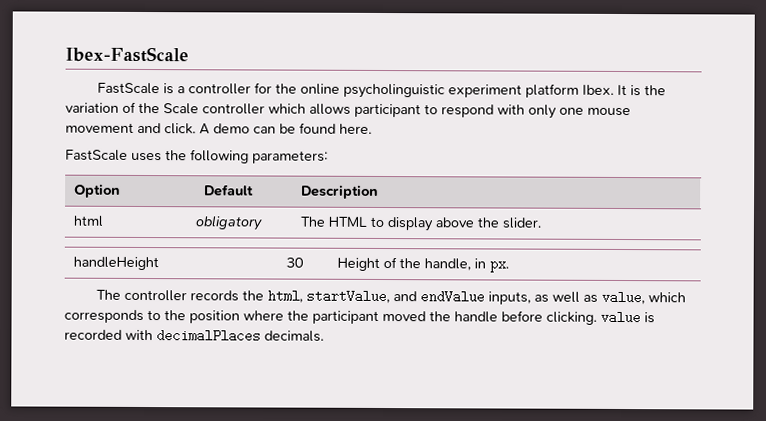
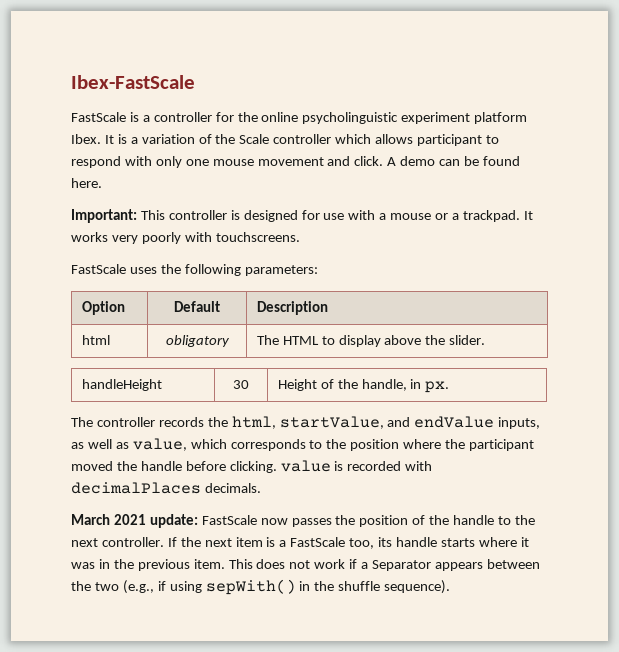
- It is the variation of the Scale controller which allows participant to respond with only one mouse movement and click.
+ It is a variation of the Scale controller which allows participant to respond with only one mouse movement and click.
+ Important: This controller is designed for use with a mouse or a trackpad. It works very poorly with touchscreens.
+ March 2021 update: FastScale now passes the position of the handle to the next controller. If the next item is a FastScale too, its handle starts where it was in the previous item. This does not work if a Separator appears between the two (e.g., if using sepWith() in the shuffle sequence).

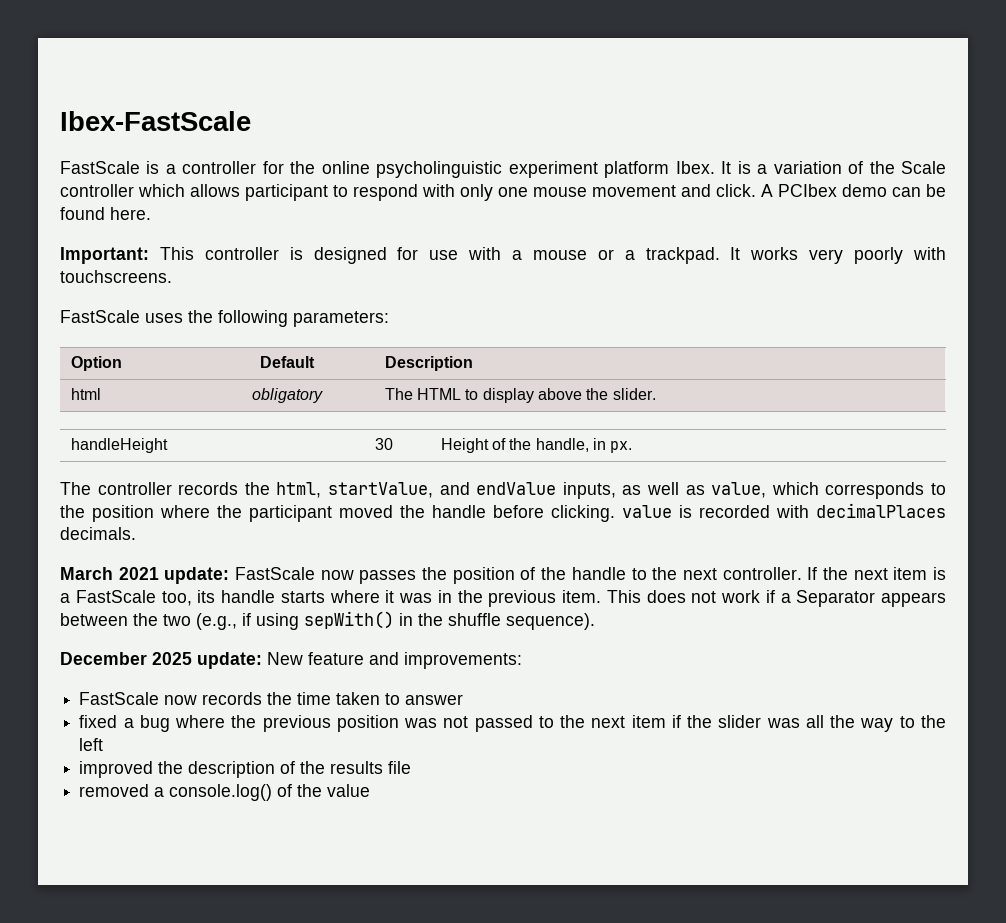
- A demo can be found here.
+ A PCIbex demo can be found here.
+ December 2025 update: New feature and improvements:
+ FastScale now records the time taken to answer
+ fixed a bug where the previous position was not passed to the next item if the slider was all the way to the left
+ improved the description of the results file
+ removed a console.log() of the value

